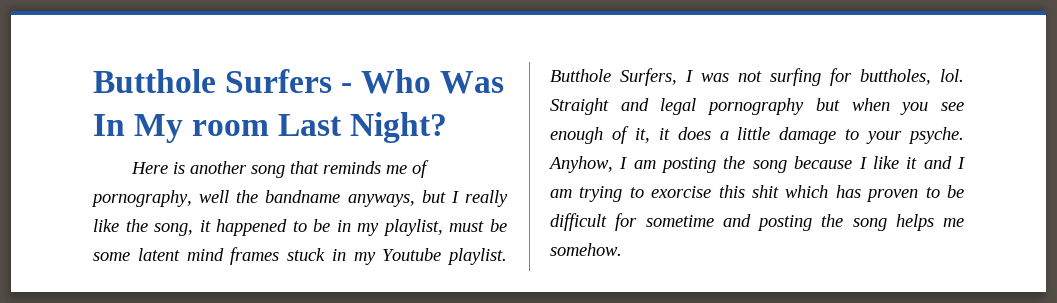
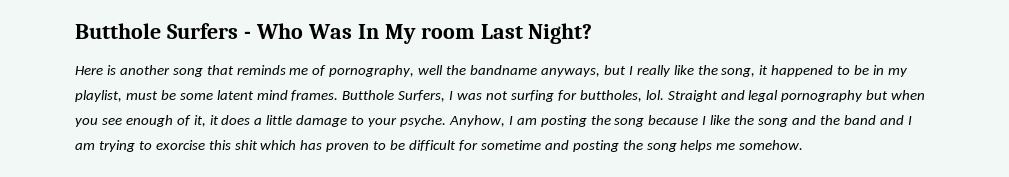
- Here is another song that reminds me of pornography, well the bandname anyways, but I really like the song, it happened to be in my playlist, must be some latent mind frames stuck in my Youtube playlist.
+ Here is another song that reminds me of pornography, well the bandname anyways, but I really like the song, it happened to be in my playlist, must be some latent mind frames.
- Anyhow, I am posting the song because I like it and I am trying to exorcise this shit which has proven to be difficult for sometime and posting the song helps me somehow.
+ Anyhow, I am posting the song because I like the song and the band and I am trying to exorcise this shit which has proven to be difficult for sometime and posting the song helps me somehow.

